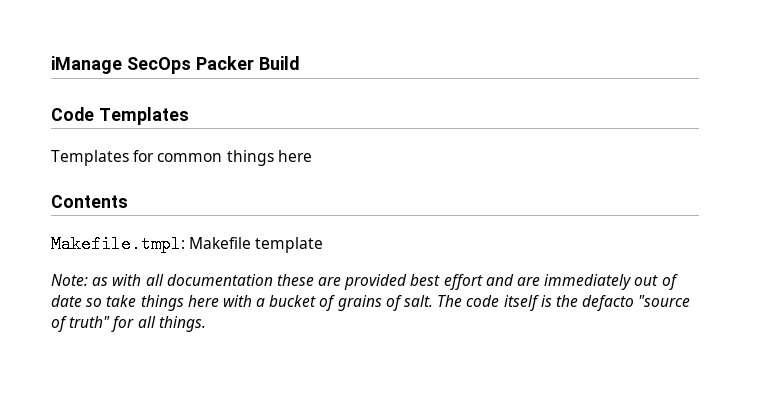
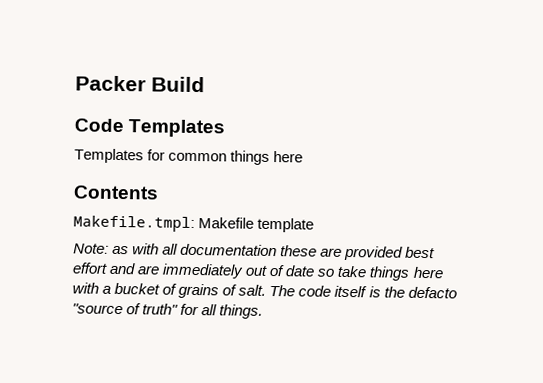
- iManage SecOps Packer Build
+ Packer Build

